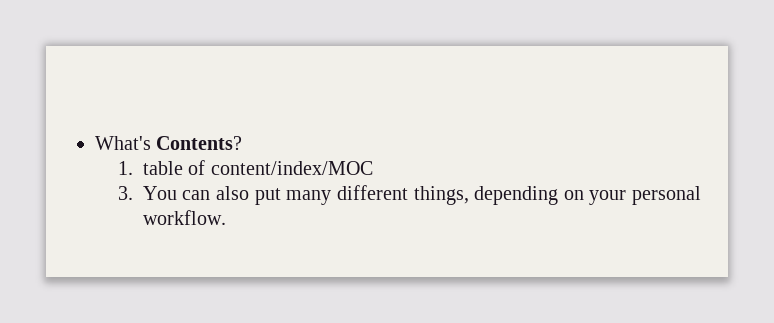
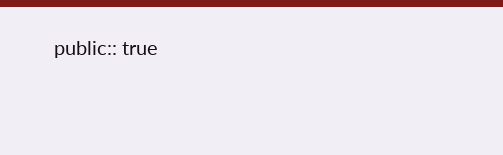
- What's Contents?
- 1. table of content/index/MOC
- 3. You can also put many different things, depending on your personal workflow.
+ public:: true

